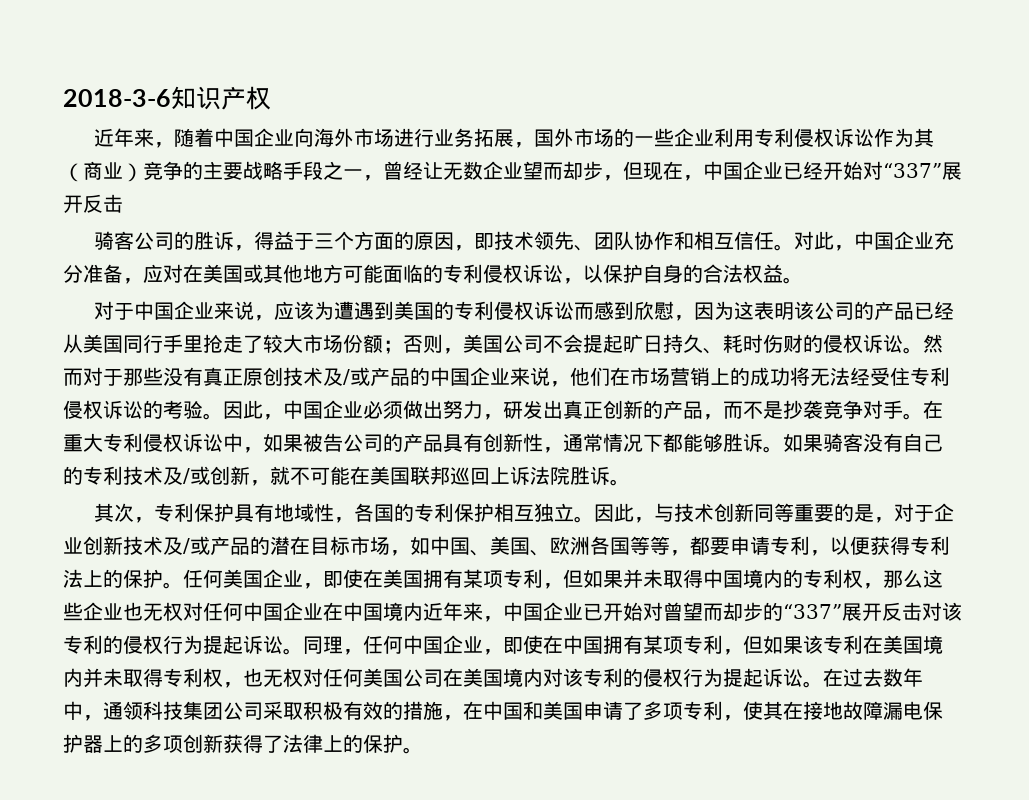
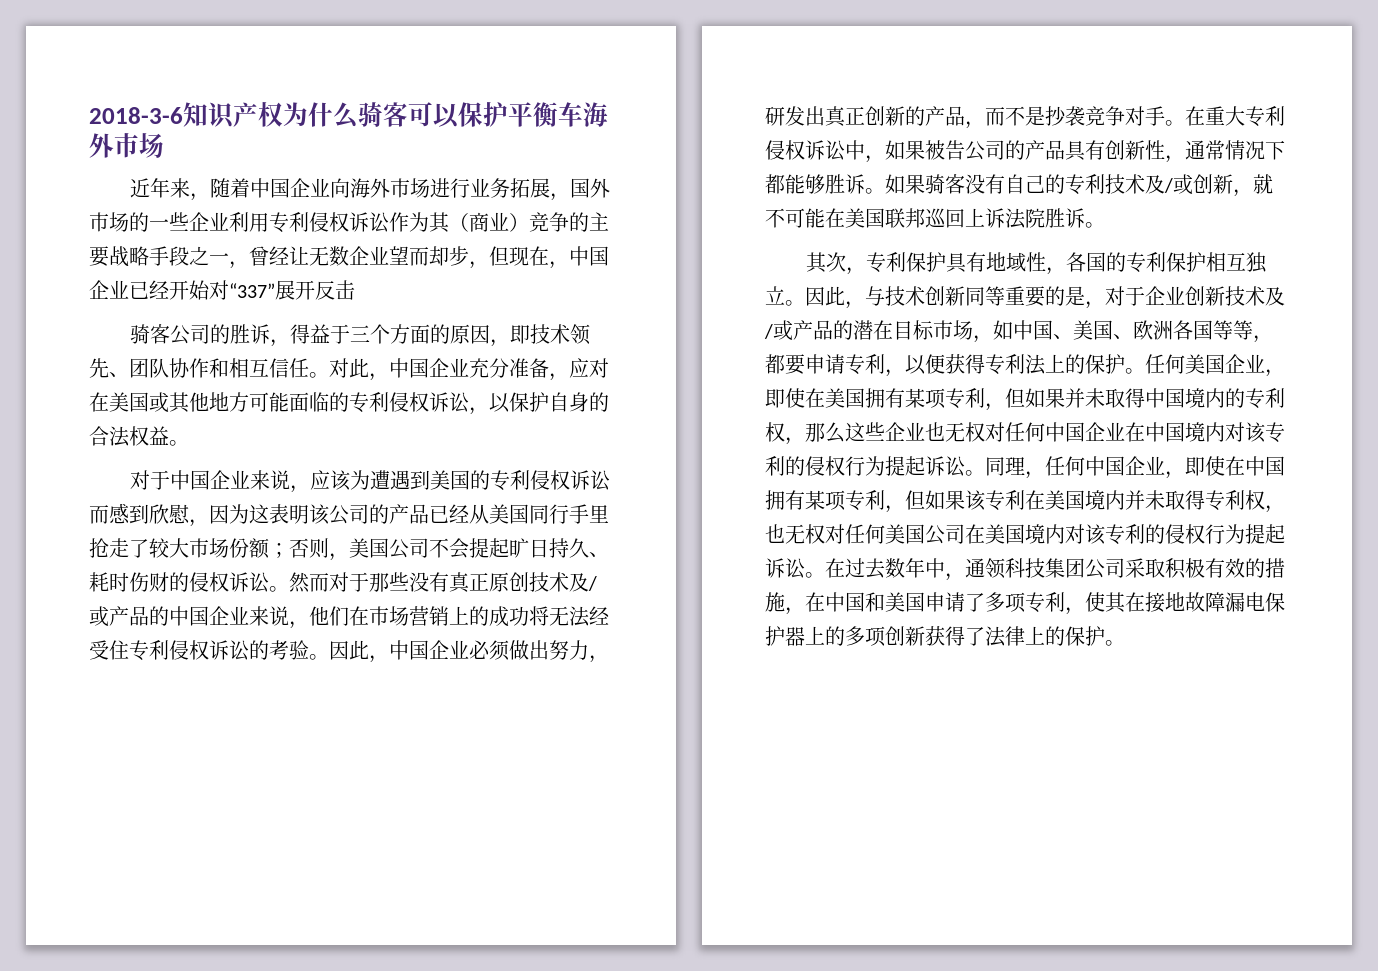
- 2018-3-6知识产权
+ 2018-3-6知识产权为什么骑客可以保护平衡车海外市场
- 任何美国企业，即使在美国拥有某项专利，但如果并未取得中国境内的专利权，那么这些企业也无权对任何中国企业在中国境内近年来，中国企业已开始对曾望而却步的“337”展开反击对该专利的侵权行为提起诉讼。
+ 任何美国企业，即使在美国拥有某项专利，但如果并未取得中国境内的专利权，那么这些企业也无权对任何中国企业在中国境内对该专利的侵权行为提起诉讼。

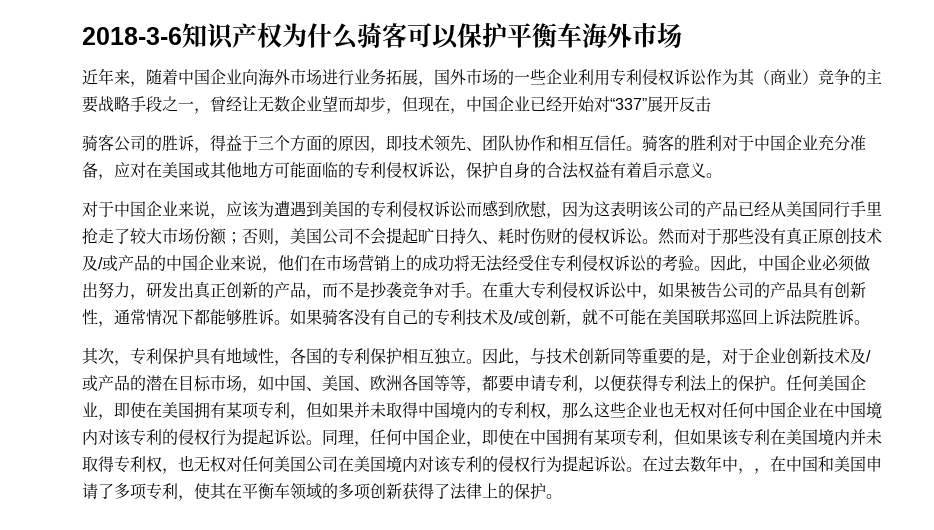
- 对此，中国企业充分准备，应对在美国或其他地方可能面临的专利侵权诉讼，以保护自身的合法权益。
+ 骑客的胜利对于中国企业充分准备，应对在美国或其他地方可能面临的专利侵权诉讼，保护自身的合法权益有着启示意义。
- 在过去数年中，通领科技集团公司采取积极有效的措施，在中国和美国申请了多项专利，使其在接地故障漏电保护器上的多项创新获得了法律上的保护。
+ 在过去数年中，，在中国和美国申请了多项专利，使其在平衡车领域的多项创新获得了法律上的保护。

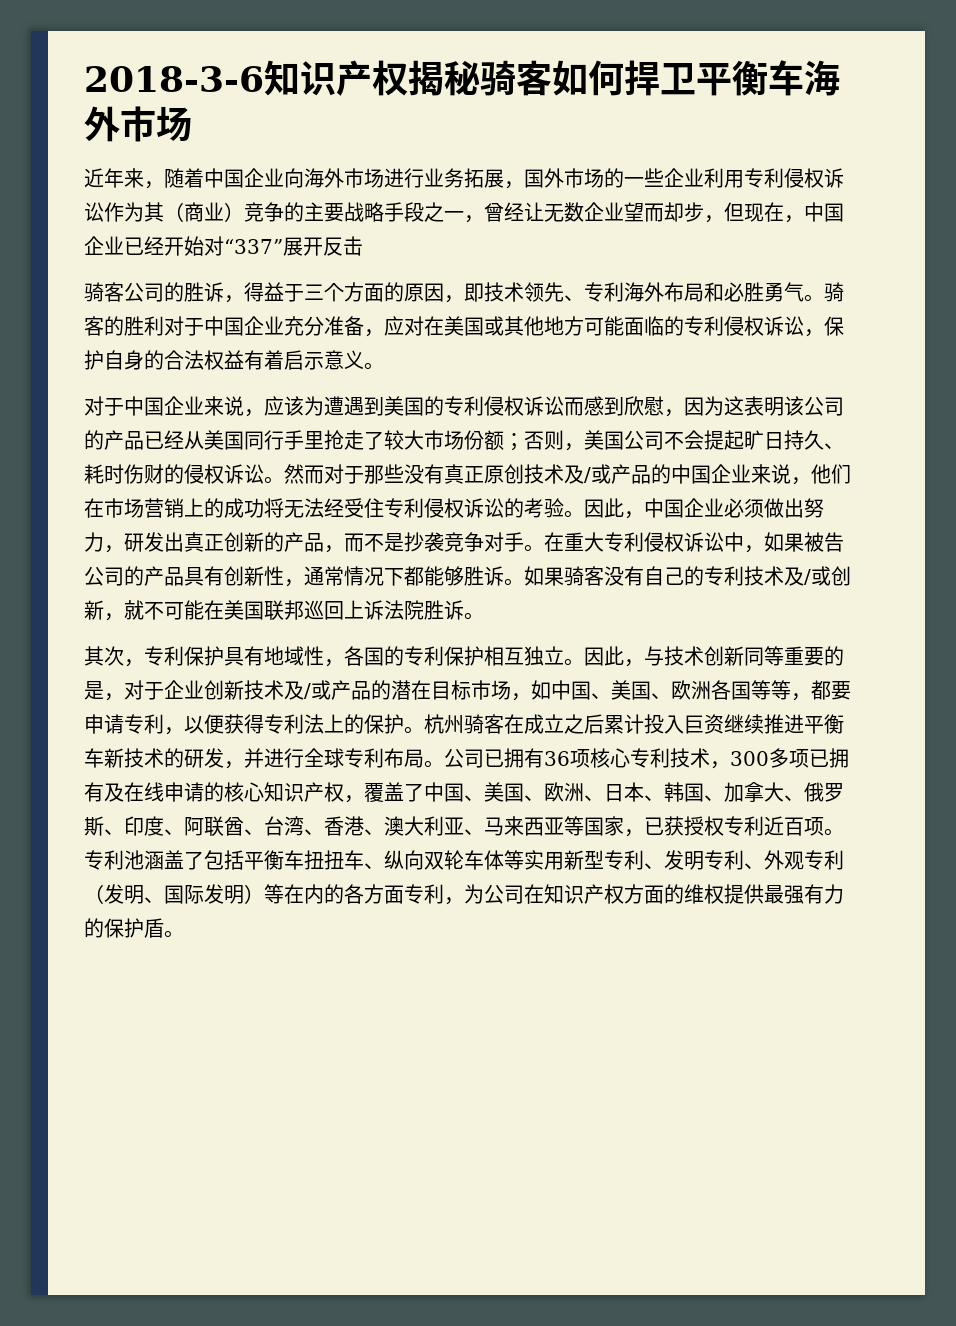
- 2018-3-6知识产权为什么骑客可以保护平衡车海外市场
+ 2018-3-6知识产权揭秘骑客如何捍卫平衡车海外市场
- 骑客公司的胜诉，得益于三个方面的原因，即技术领先、团队协作和相互信任。
+ 骑客公司的胜诉，得益于三个方面的原因，即技术领先、专利海外布局和必胜勇气。
- 任何美国企业，即使在美国拥有某项专利，但如果并未取得中国境内的专利权，那么这些企业也无权对任何中国企业在中国境内对该专利的侵权行为提起诉讼。同理，任何中国企业，即使在中国拥有某项专利，但如果该专利在美国境内并未取得专利权，也无权对任何美国公司在美国境内对该专利的侵权行为提起诉讼。在过去数年中，，在中国和美国申请了多项专利，使其在平衡车领域的多项创新获得了法律上的保护。
+ 杭州骑客在成立之后累计投入巨资继续推进平衡车新技术的研发，并进行全球专利布局。公司已拥有36项核心专利技术，300多项已拥有及在线申请的核心知识产权，覆盖了中国、美国、欧洲、日本、韩国、加拿大、俄罗斯、印度、阿联酋、台湾、香港、澳大利亚、马来西亚等国家，已获授权专利近百项。专利池涵盖了包括平衡车扭扭车、纵向双轮车体等实用新型专利、发明专利、外观专利（发明、国际发明）等在内的各方面专利，为公司在知识产权方面的维权提供最强有力的保护盾。

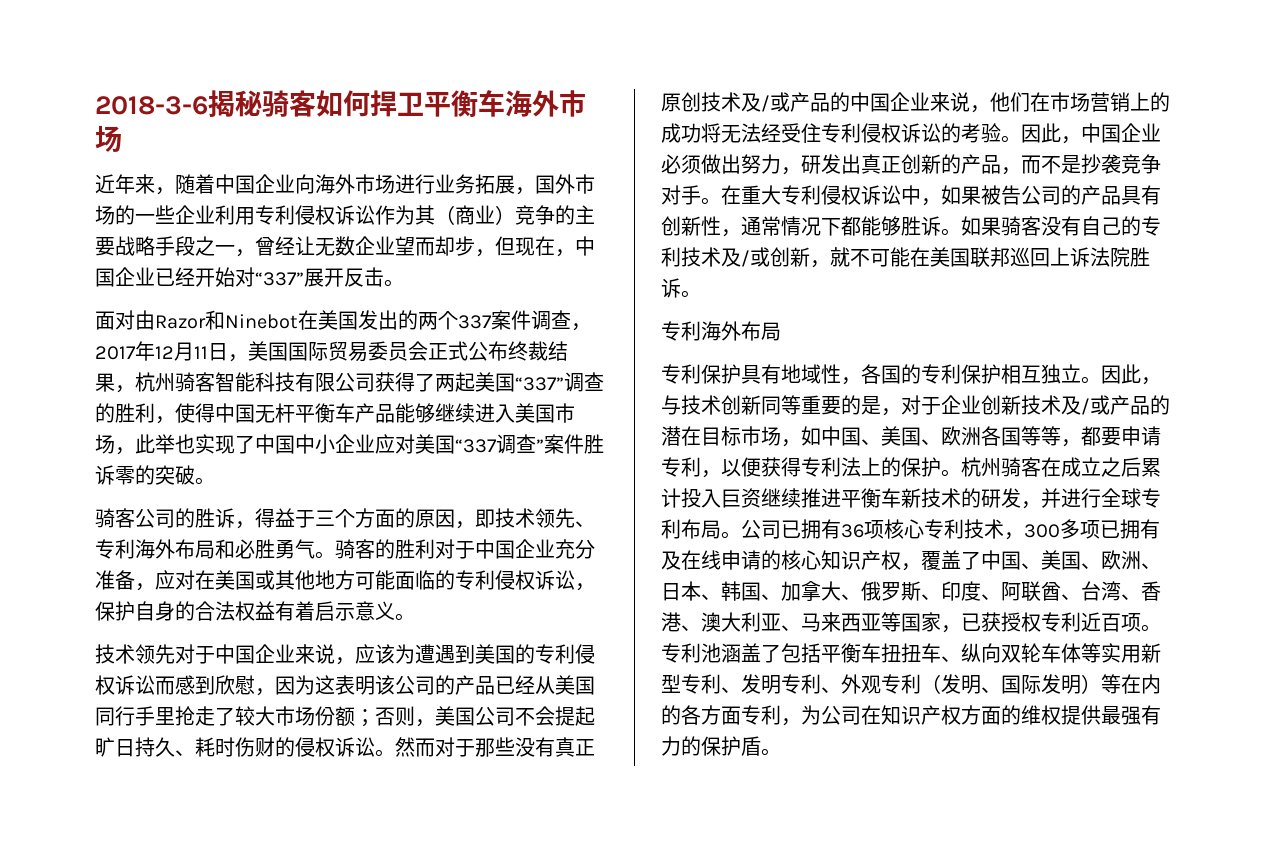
- 2018-3-6知识产权揭秘骑客如何捍卫平衡车海外市场
+ 2018-3-6揭秘骑客如何捍卫平衡车海外市场
- 近年来，随着中国企业向海外市场进行业务拓展，国外市场的一些企业利用专利侵权诉讼作为其（商业）竞争的主要战略手段之一，曾经让无数企业望而却步，但现在，中国企业已经开始对“337”展开反击
+ 近年来，随着中国企业向海外市场进行业务拓展，国外市场的一些企业利用专利侵权诉讼作为其（商业）竞争的主要战略手段之一，曾经让无数企业望而却步，但现在，中国企业已经开始对“337”展开反击。
+ 面对由Razor和Ninebot在美国发出的两个337案件调查，2017年12月11日，美国国际贸易委员会正式公布终裁结果，杭州骑客智能科技有限公司获得了两起美国“337”调查的胜利，使得中国无杆平衡车产品能够继续进入美国市场，此举也实现了中国中小企业应对美国“337调查”案件胜诉零的突破。
- 对于中国企业来说，应该为遭遇到美国的专利侵权诉讼而感到欣慰，因为这表明该公司的产品已经从美国同行手里抢走了较大市场份额；否则，美国公司不会提起旷日持久、耗时伤财的侵权诉讼。
+ 技术领先对于中国企业来说，应该为遭遇到美国的专利侵权诉讼而感到欣慰，因为这表明该公司的产品已经从美国同行手里抢走了较大市场份额；否则，美国公司不会提起旷日持久、耗时伤财的侵权诉讼。
  如果骑客没有自己的专利技术及/或创新，就不可能在美国联邦巡回上诉法院胜诉。
- 其次，专利保护具有地域性，各国的专利保护相互独立。
+ 专利海外布局
+ 专利保护具有地域性，各国的专利保护相互独立。

